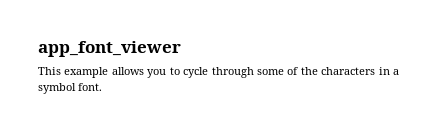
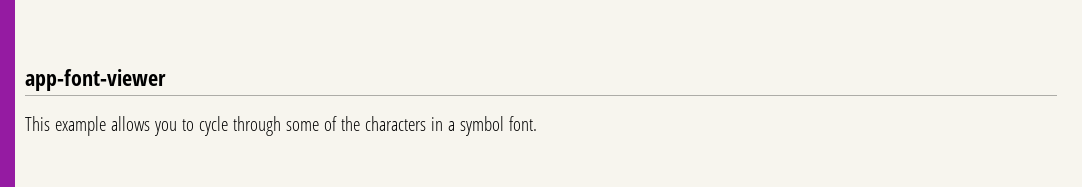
- app_font_viewer
+ app-font-viewer

